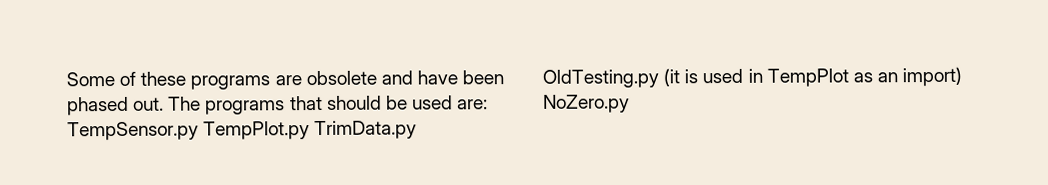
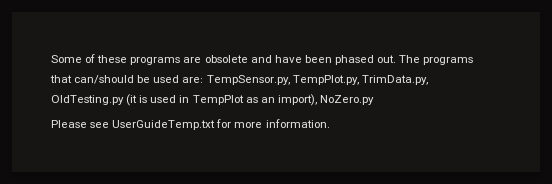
- The programs that should be used are: TempSensor.py TempPlot.py TrimData.py OldTesting.py (it is used in TempPlot as an import) NoZero.py
+ The programs that can/should be used are: TempSensor.py, TempPlot.py, TrimData.py, OldTesting.py (it is used in TempPlot as an import), NoZero.py
+ Please see UserGuideTemp.txt for more information.

